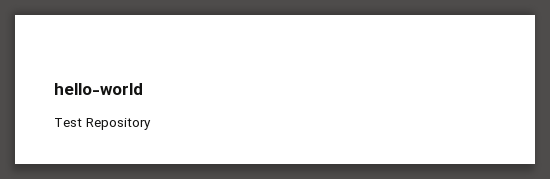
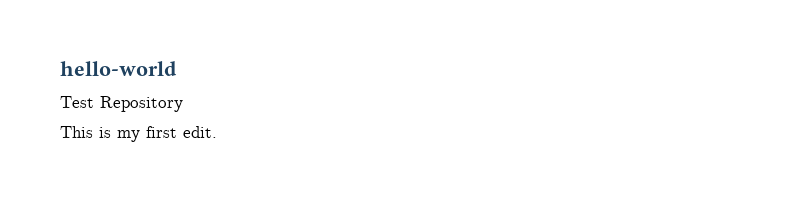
+ This is my first edit.

